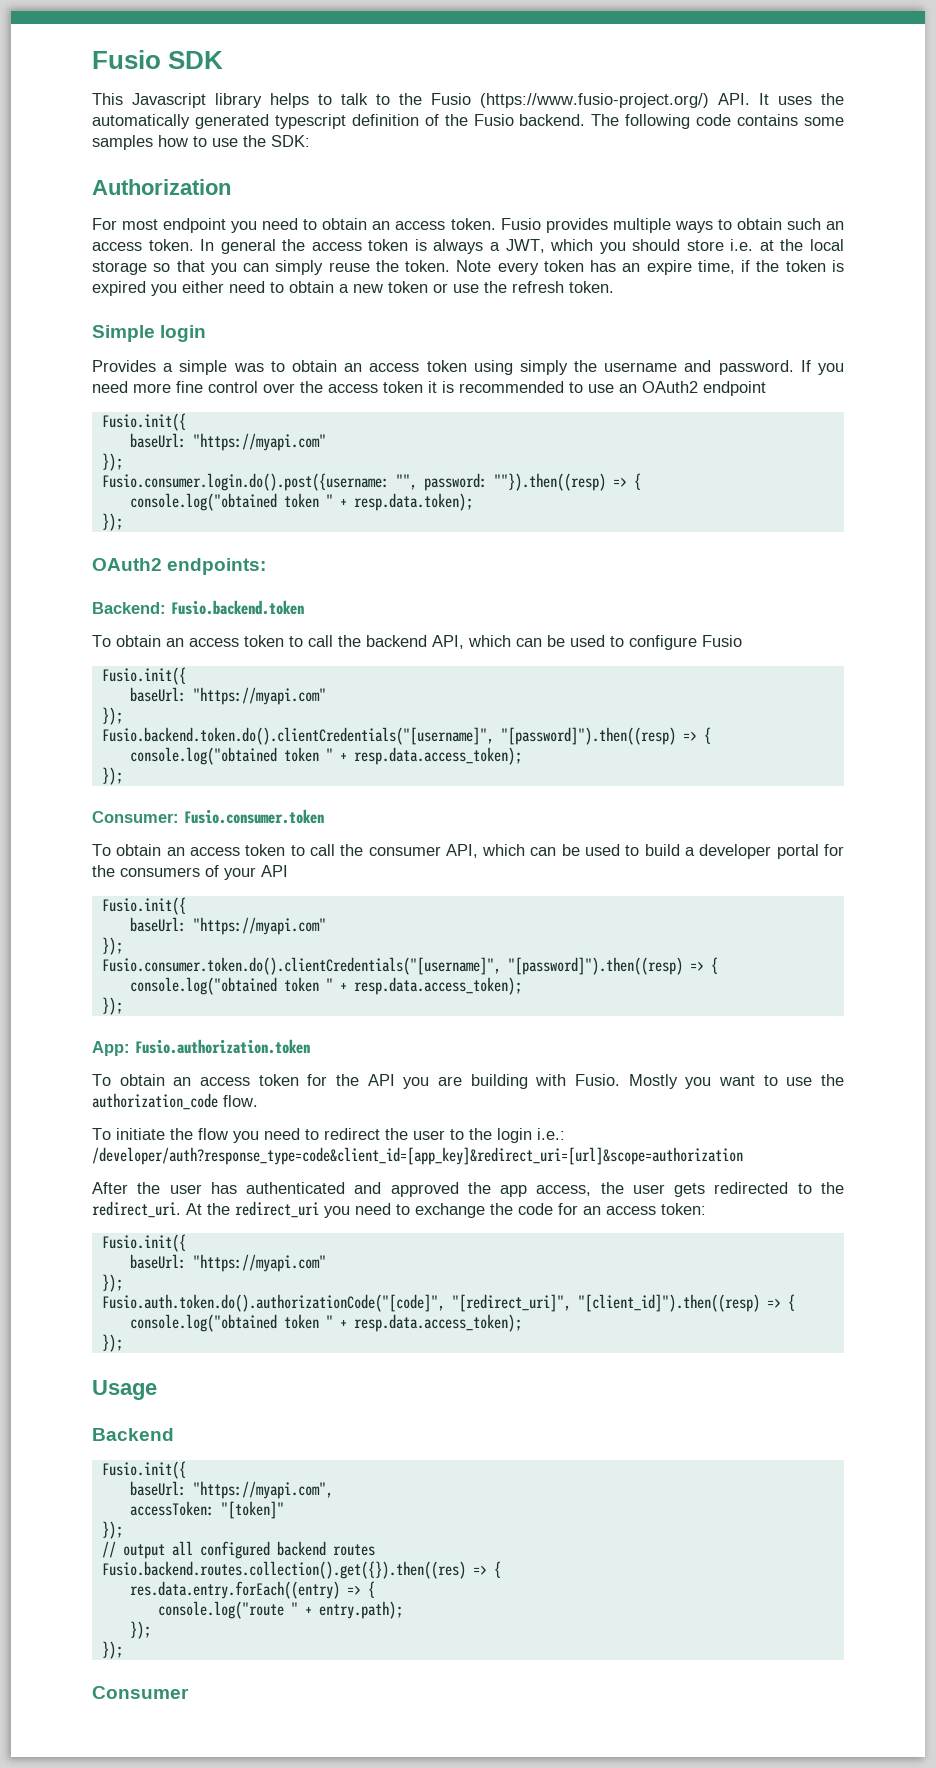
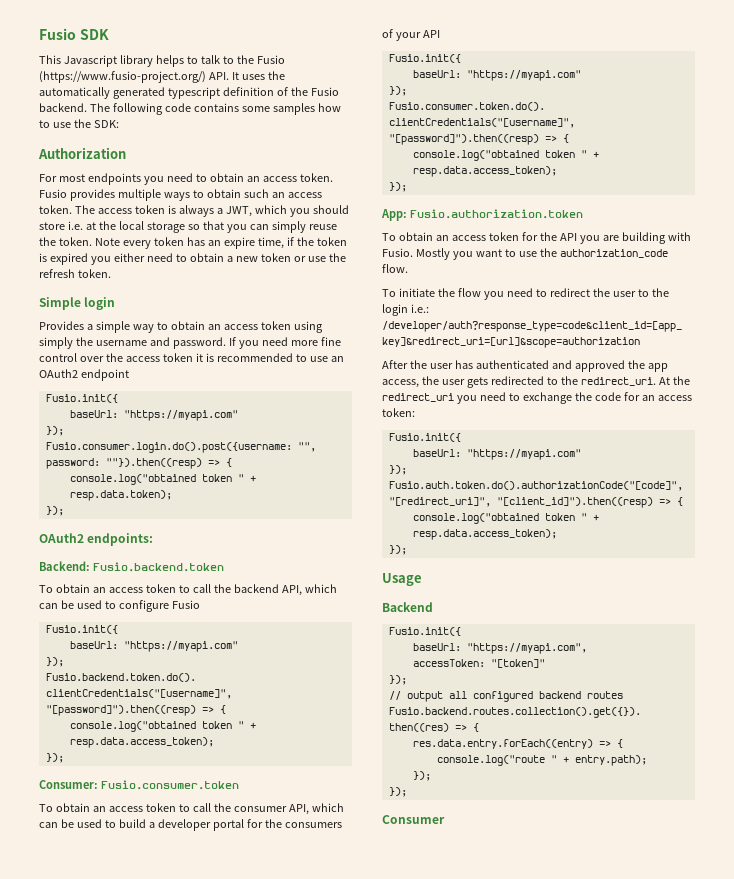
- For most endpoint you need to obtain an access token.
+ For most endpoints you need to obtain an access token.
- In general the access token is always a JWT, which you should store i.e. at the local storage so that you can simply reuse the token.
+ The access token is always a JWT, which you should store i.e. at the local storage so that you can simply reuse the token.
- Provides a simple was to obtain an access token using simply the username and password.
+ Provides a simple way to obtain an access token using simply the username and password.

